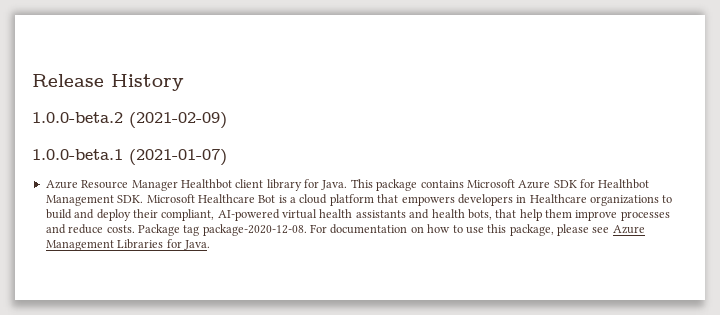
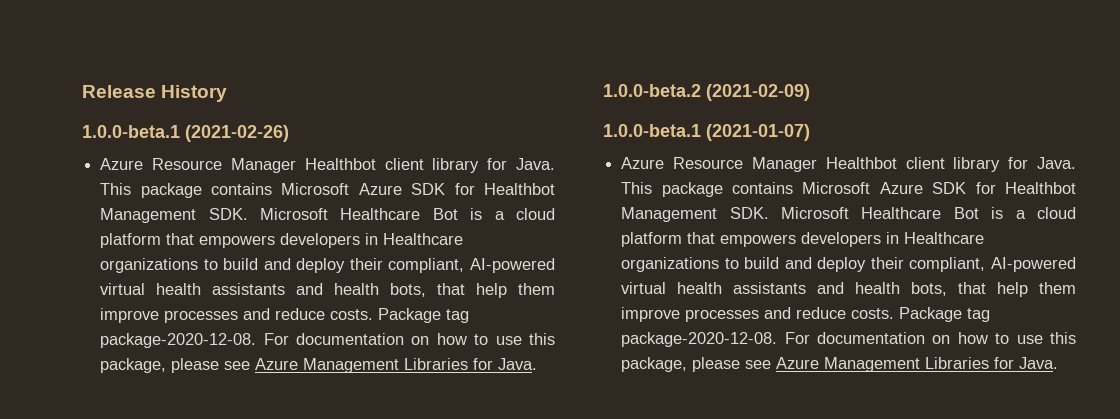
+ 1.0.0-beta.1 (2021-02-26)
+ Azure Resource Manager Healthbot client library for Java. This package contains Microsoft Azure SDK for Healthbot Management SDK. Microsoft Healthcare Bot is a cloud platform that empowers developers in Healthcare organizations to build and deploy their compliant, AI-powered virtual health assistants and health bots, that help them improve processes and reduce costs. Package tag package-2020-12-08. For documentation on how to use this package, please see Azure Management Libraries for Java.

